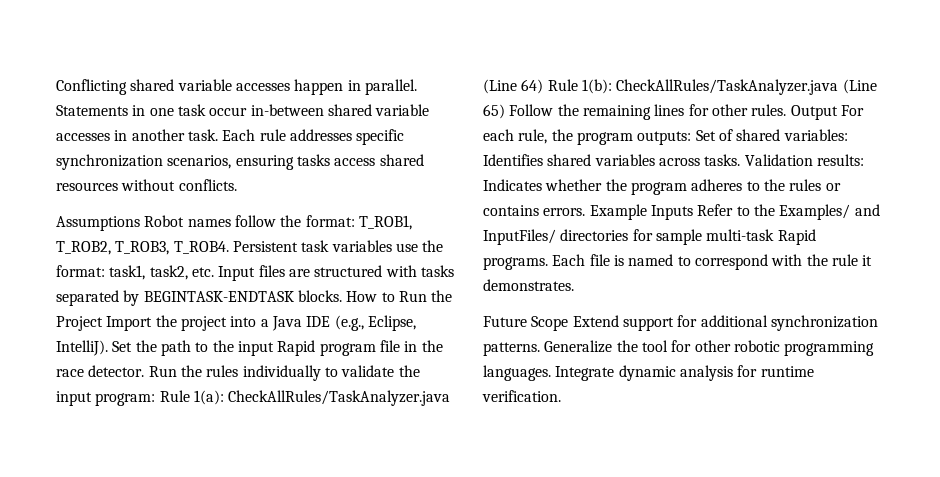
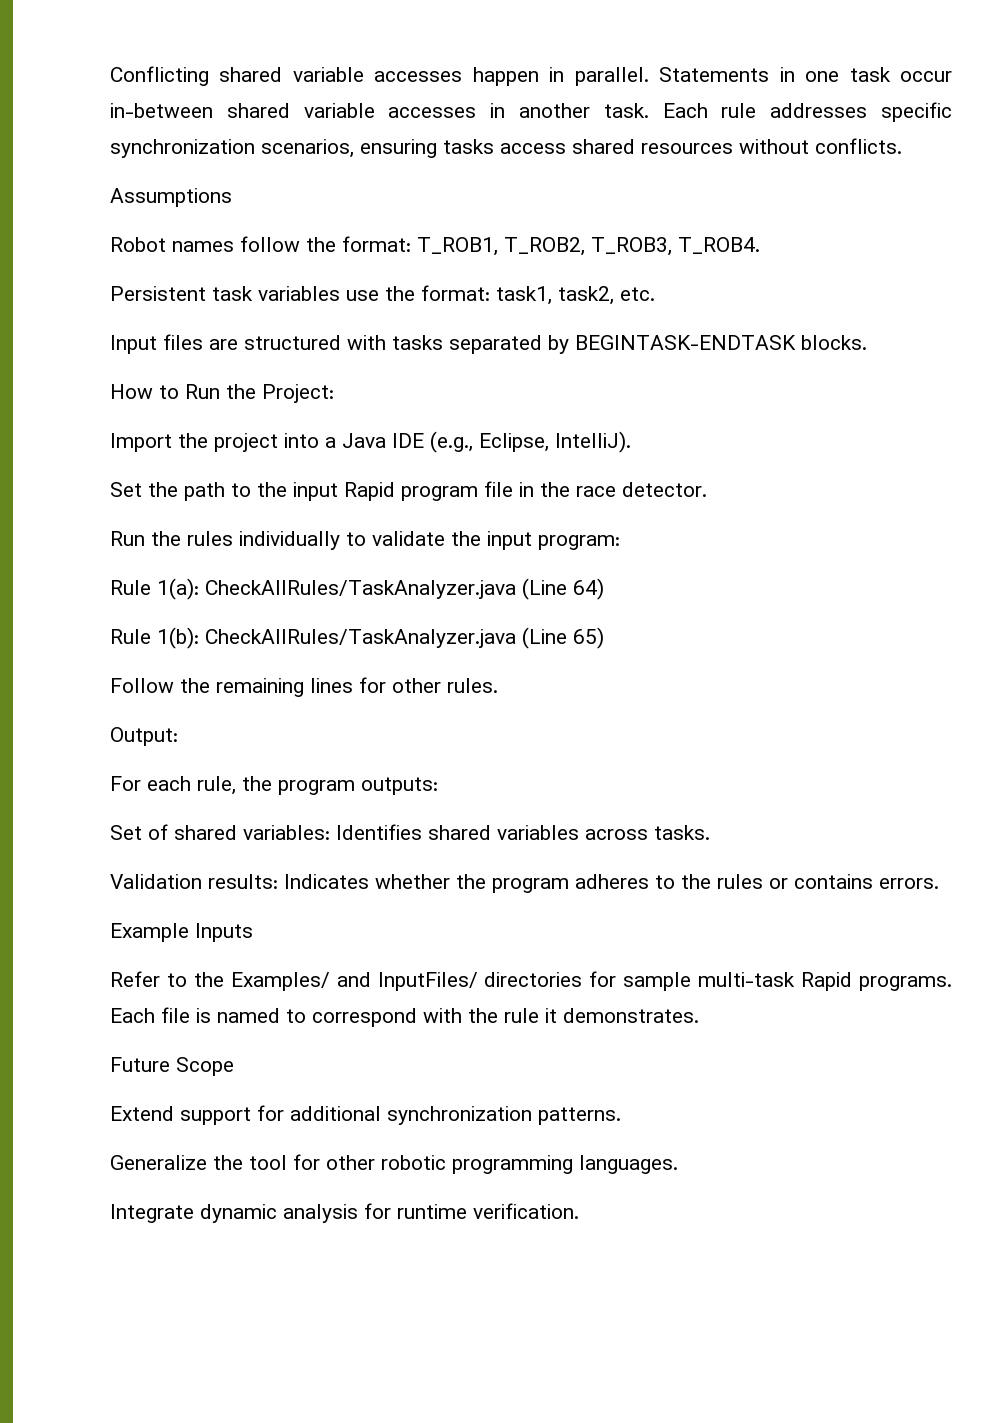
- Assumptions Robot names follow the format:
+ Assumptions
+ Robot names follow the format:
- T_ROB1, T_ROB2, T_ROB3, T_ROB4. Persistent task variables use the format:
+ T_ROB1, T_ROB2, T_ROB3, T_ROB4.
+ Persistent task variables use the format:
- task1, task2, etc. Input files are structured with tasks separated by BEGINTASK-ENDTASK blocks. How to Run the Project Import the project into a Java IDE (e.g., Eclipse, IntelliJ). Set the path to the input Rapid program file in the race detector. Run the rules individually to validate the input program: Rule 1(a):
+ task1, task2, etc.
+ Input files are structured with tasks separated by BEGINTASK-ENDTASK blocks.
+ How to Run the Project:
+ Import the project into a Java IDE (e.g., Eclipse, IntelliJ).
+ Set the path to the input Rapid program file in the race detector.
+ Run the rules individually to validate the input program:
+ Rule 1(a):
- CheckAllRules/TaskAnalyzer.java (Line 64) Rule 1(b):
+ CheckAllRules/TaskAnalyzer.java (Line 64)
+ Rule 1(b):
- CheckAllRules/TaskAnalyzer.java (Line 65) Follow the remaining lines for other rules. Output For each rule, the program outputs: Set of shared variables:
+ CheckAllRules/TaskAnalyzer.java (Line 65)
+ Follow the remaining lines for other rules.
+ Output:
+ For each rule, the program outputs:
+ Set of shared variables:
- Identifies shared variables across tasks. Validation results:
+ Identifies shared variables across tasks.
+ Validation results:
- Indicates whether the program adheres to the rules or contains errors. Example Inputs Refer to the Examples/ and InputFiles/ directories for sample multi-task Rapid programs.
+ Indicates whether the program adheres to the rules or contains errors.
+ Example Inputs
+ Refer to the Examples/ and InputFiles/ directories for sample multi-task Rapid programs.
- Future Scope Extend support for additional synchronization patterns. Generalize the tool for other robotic programming languages. Integrate dynamic analysis for runtime verification.
+ Future Scope
+ Extend support for additional synchronization patterns.
+ Generalize the tool for other robotic programming languages.
+ Integrate dynamic analysis for runtime verification.

